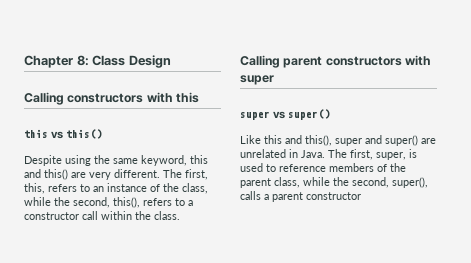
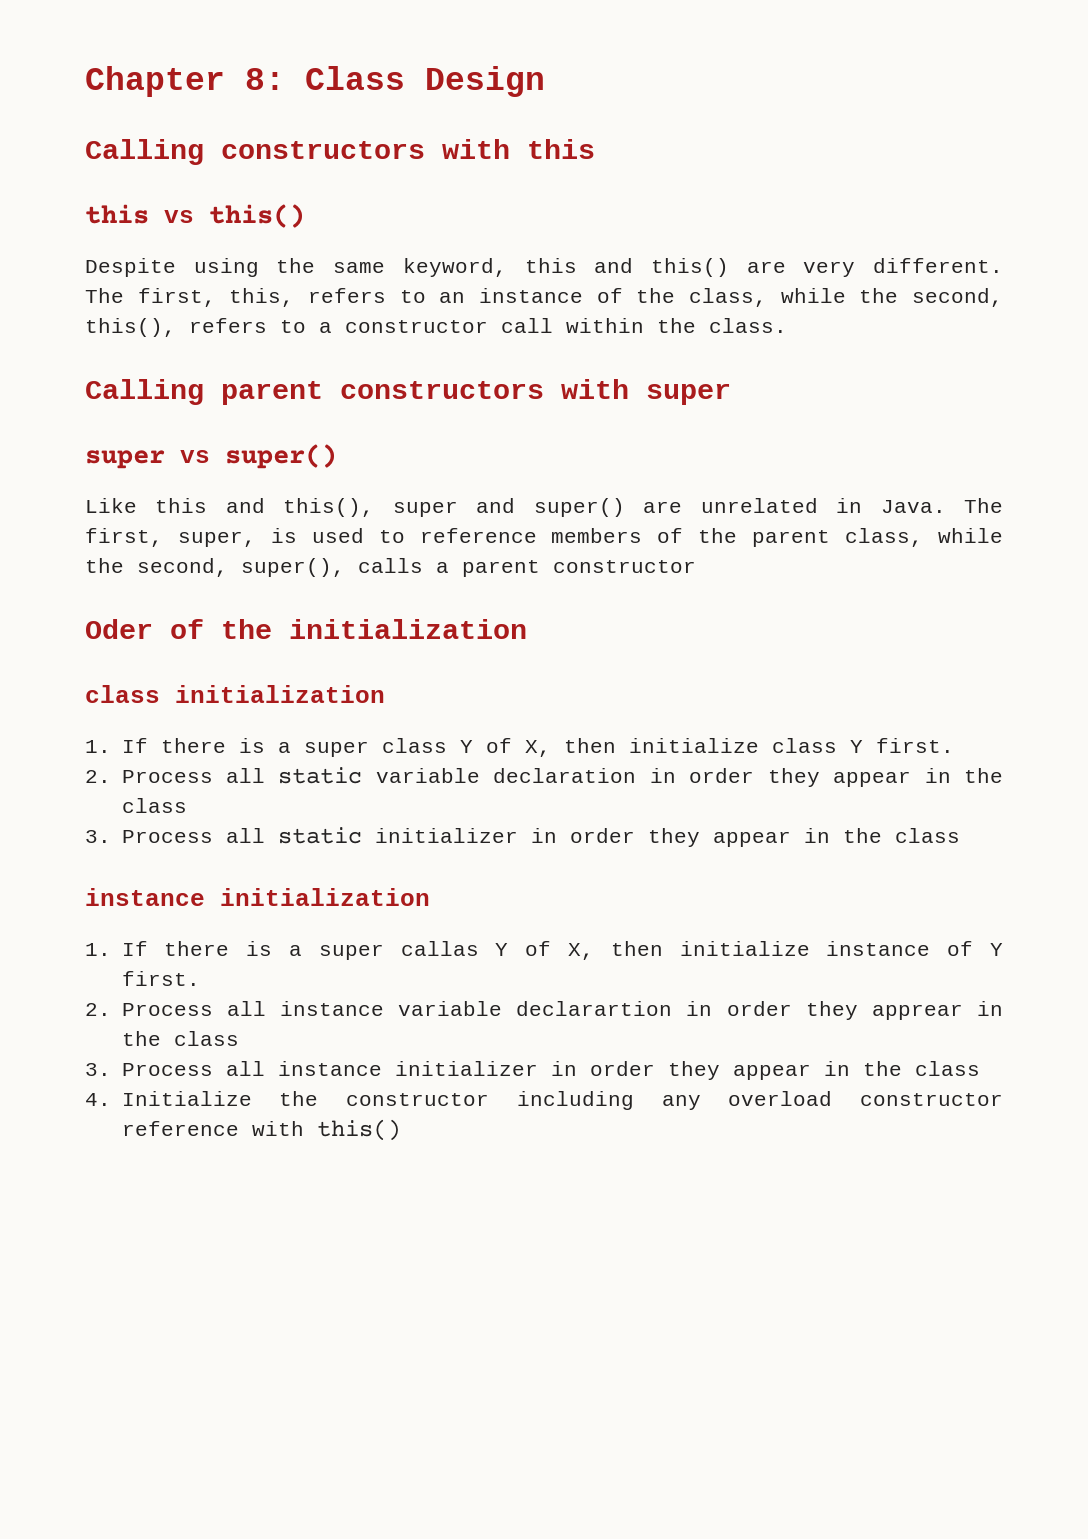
+ Oder of the initialization
+ class initialization
+ 1. If there is a super class Y of X, then initialize class Y first.
+ 2. Process all static variable declaration in order they appear in the class
+ 3. Process all static initializer in order they appear in the class
+ instance initialization
+ 1. If there is a super callas Y of X, then initialize instance of Y first.
+ 2. Process all instance variable declarartion in order they apprear in the class
+ 3. Process all instance initializer in order they appear in the class
+ 4. Initialize the constructor including any overload constructor reference with this()

